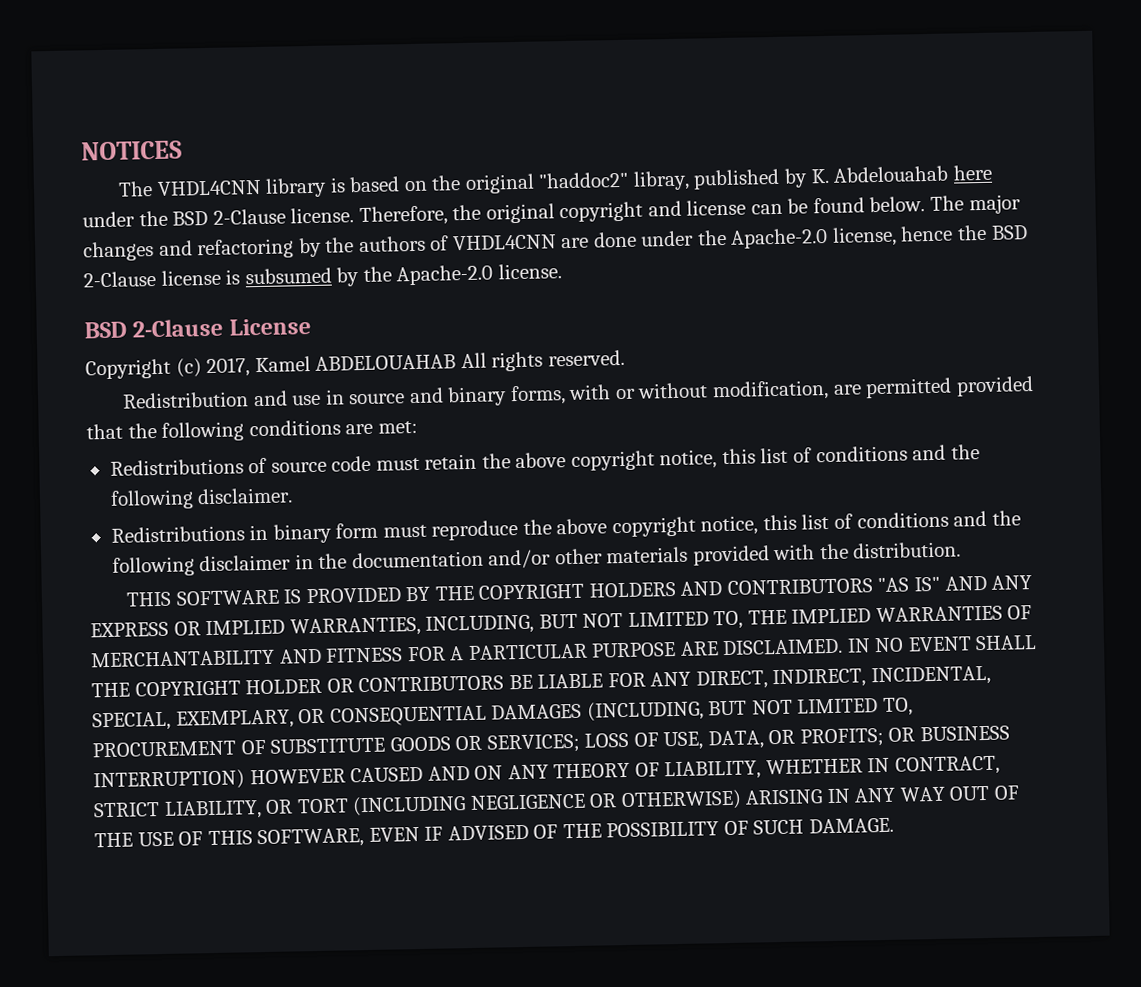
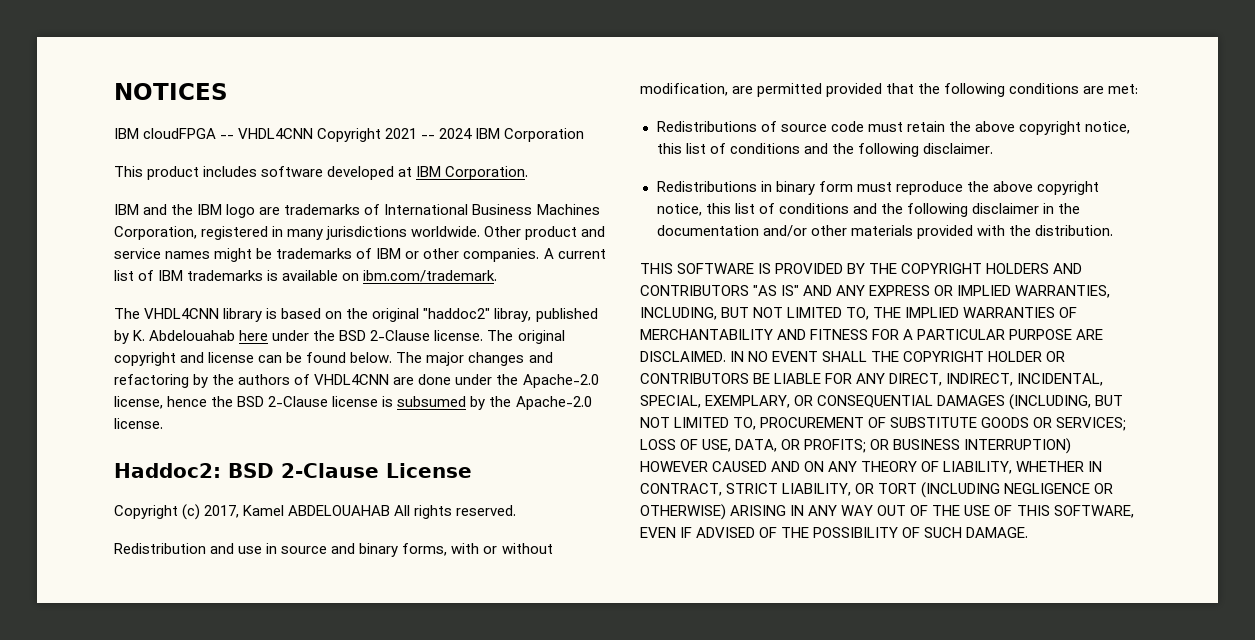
+ IBM cloudFPGA -- VHDL4CNN Copyright 2021 -- 2024 IBM Corporation
+ This product includes software developed at IBM Corporation.
+ IBM and the IBM logo are trademarks of International Business Machines Corporation, registered in many jurisdictions worldwide. Other product and service names might be trademarks of IBM or other companies. A current list of IBM trademarks is available on ibm.com/trademark.
- Therefore, the original copyright and license can be found below.
+ The original copyright and license can be found below.
- BSD 2-Clause License
+ Haddoc2: BSD 2-Clause License

